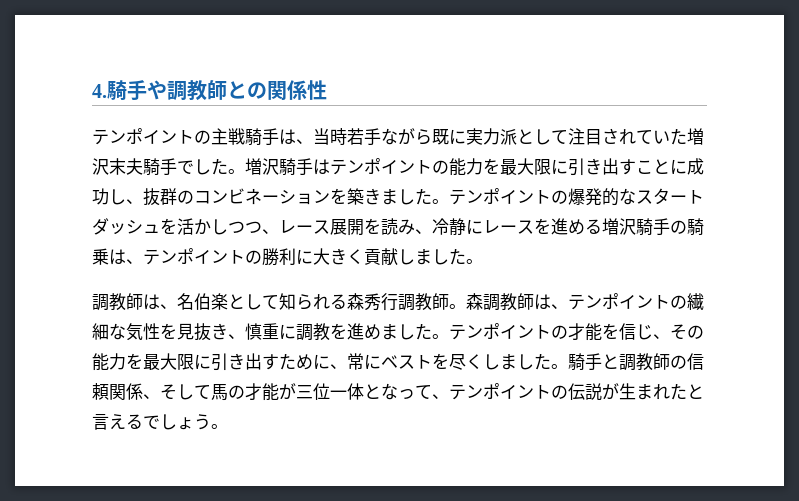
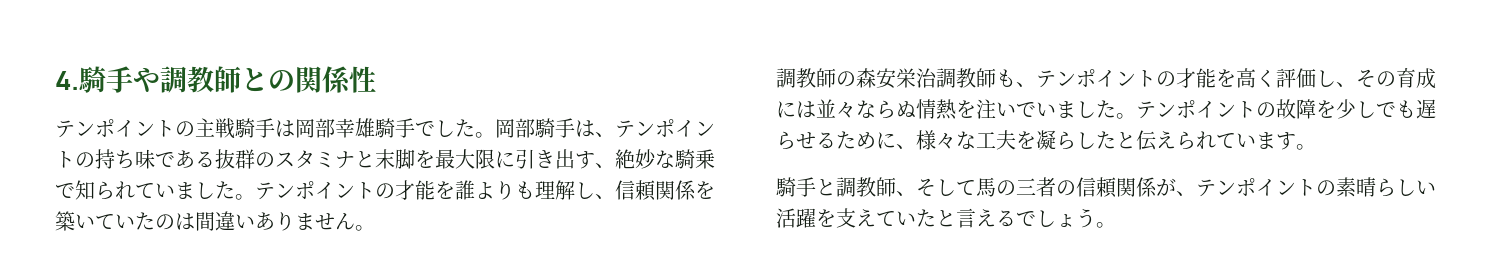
- テンポイントの主戦騎手は、当時若手ながら既に実力派として注目されていた増沢末夫騎手でした。増沢騎手はテンポイントの能力を最大限に引き出すことに成功し、抜群のコンビネーションを築きました。テンポイントの爆発的なスタートダッシュを活かしつつ、レース展開を読み、冷静にレースを進める増沢騎手の騎乗は、テンポイントの勝利に大きく貢献しました。
- 調教師は、名伯楽として知られる森秀行調教師。森調教師は、テンポイントの繊細な気性を見抜き、慎重に調教を進めました。
+ テンポイントの主戦騎手は岡部幸雄騎手でした。岡部騎手は、テンポイントの持ち味である抜群のスタミナと末脚を最大限に引き出す、絶妙な騎乗で知られていました。
- テンポイントの才能を信じ、その能力を最大限に引き出すために、常にベストを尽くしました。騎手と調教師の信頼関係、そして馬の才能が三位一体となって、テンポイントの伝説が生まれたと言えるでしょう。
+ テンポイントの才能を誰よりも理解し、信頼関係を築いていたのは間違いありません。
+ 調教師の森安栄治調教師も、テンポイントの才能を高く評価し、その育成には並々ならぬ情熱を注いでいました。テンポイントの故障を少しでも遅らせるために、様々な工夫を凝らしたと伝えられています。
+ 騎手と調教師、そして馬の三者の信頼関係が、テンポイントの素晴らしい活躍を支えていたと言えるでしょう。

